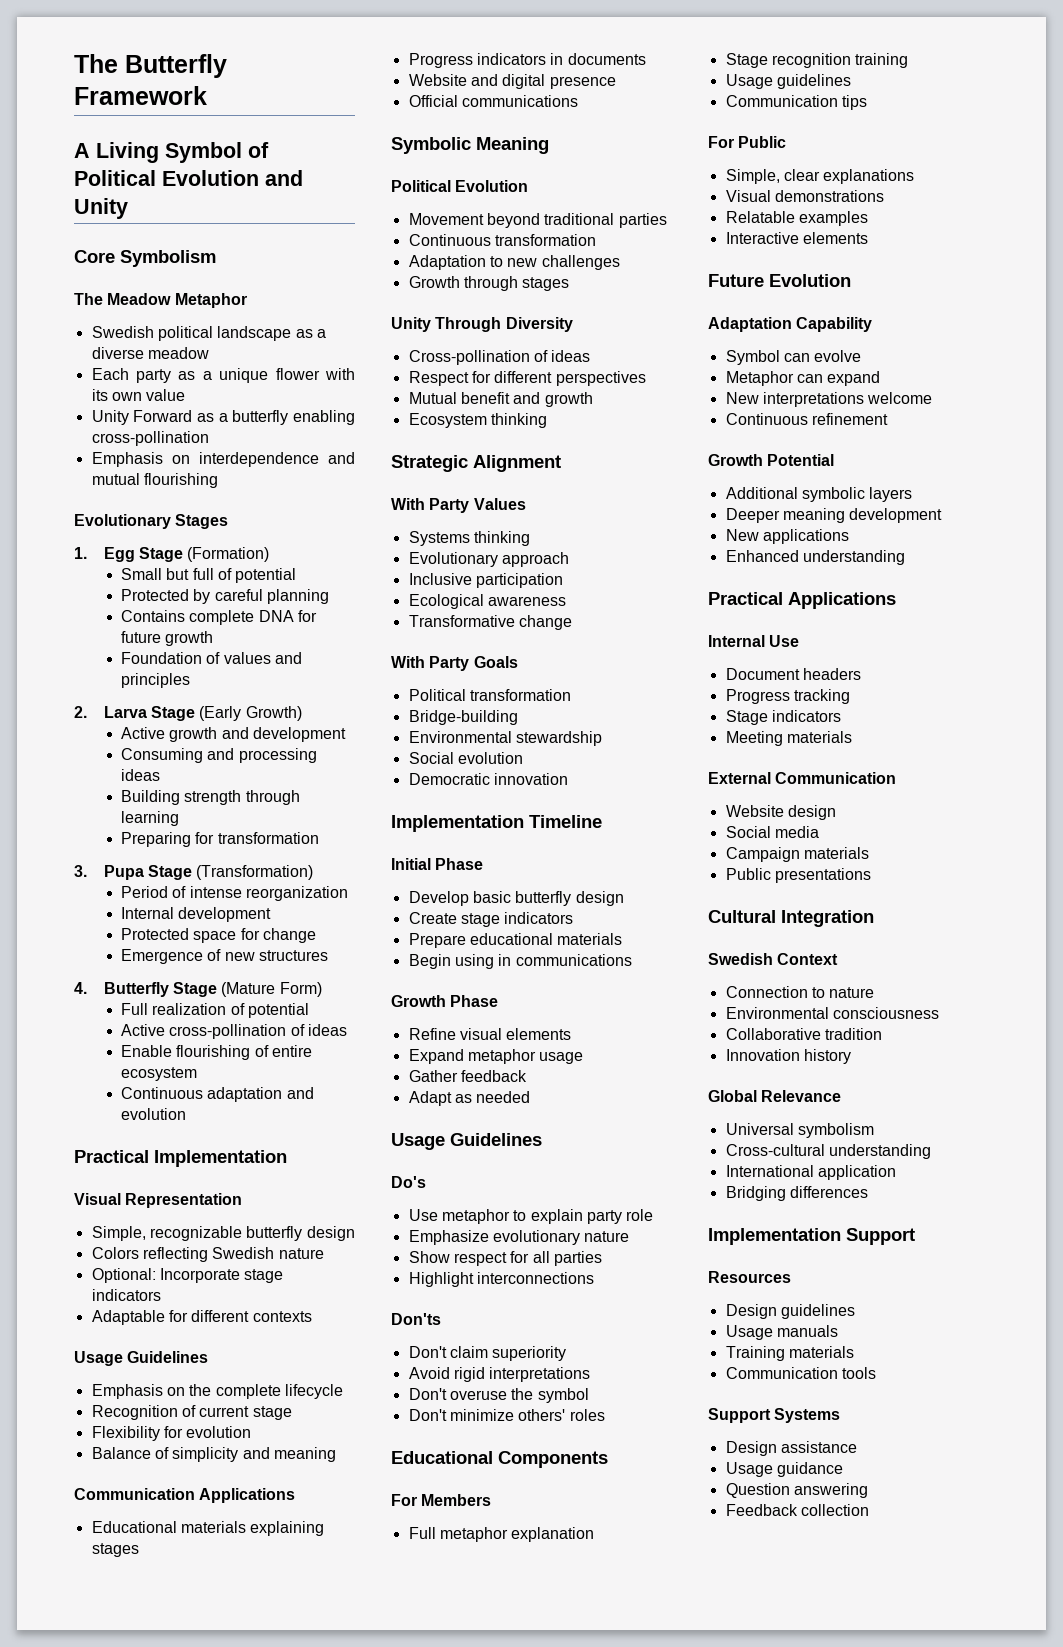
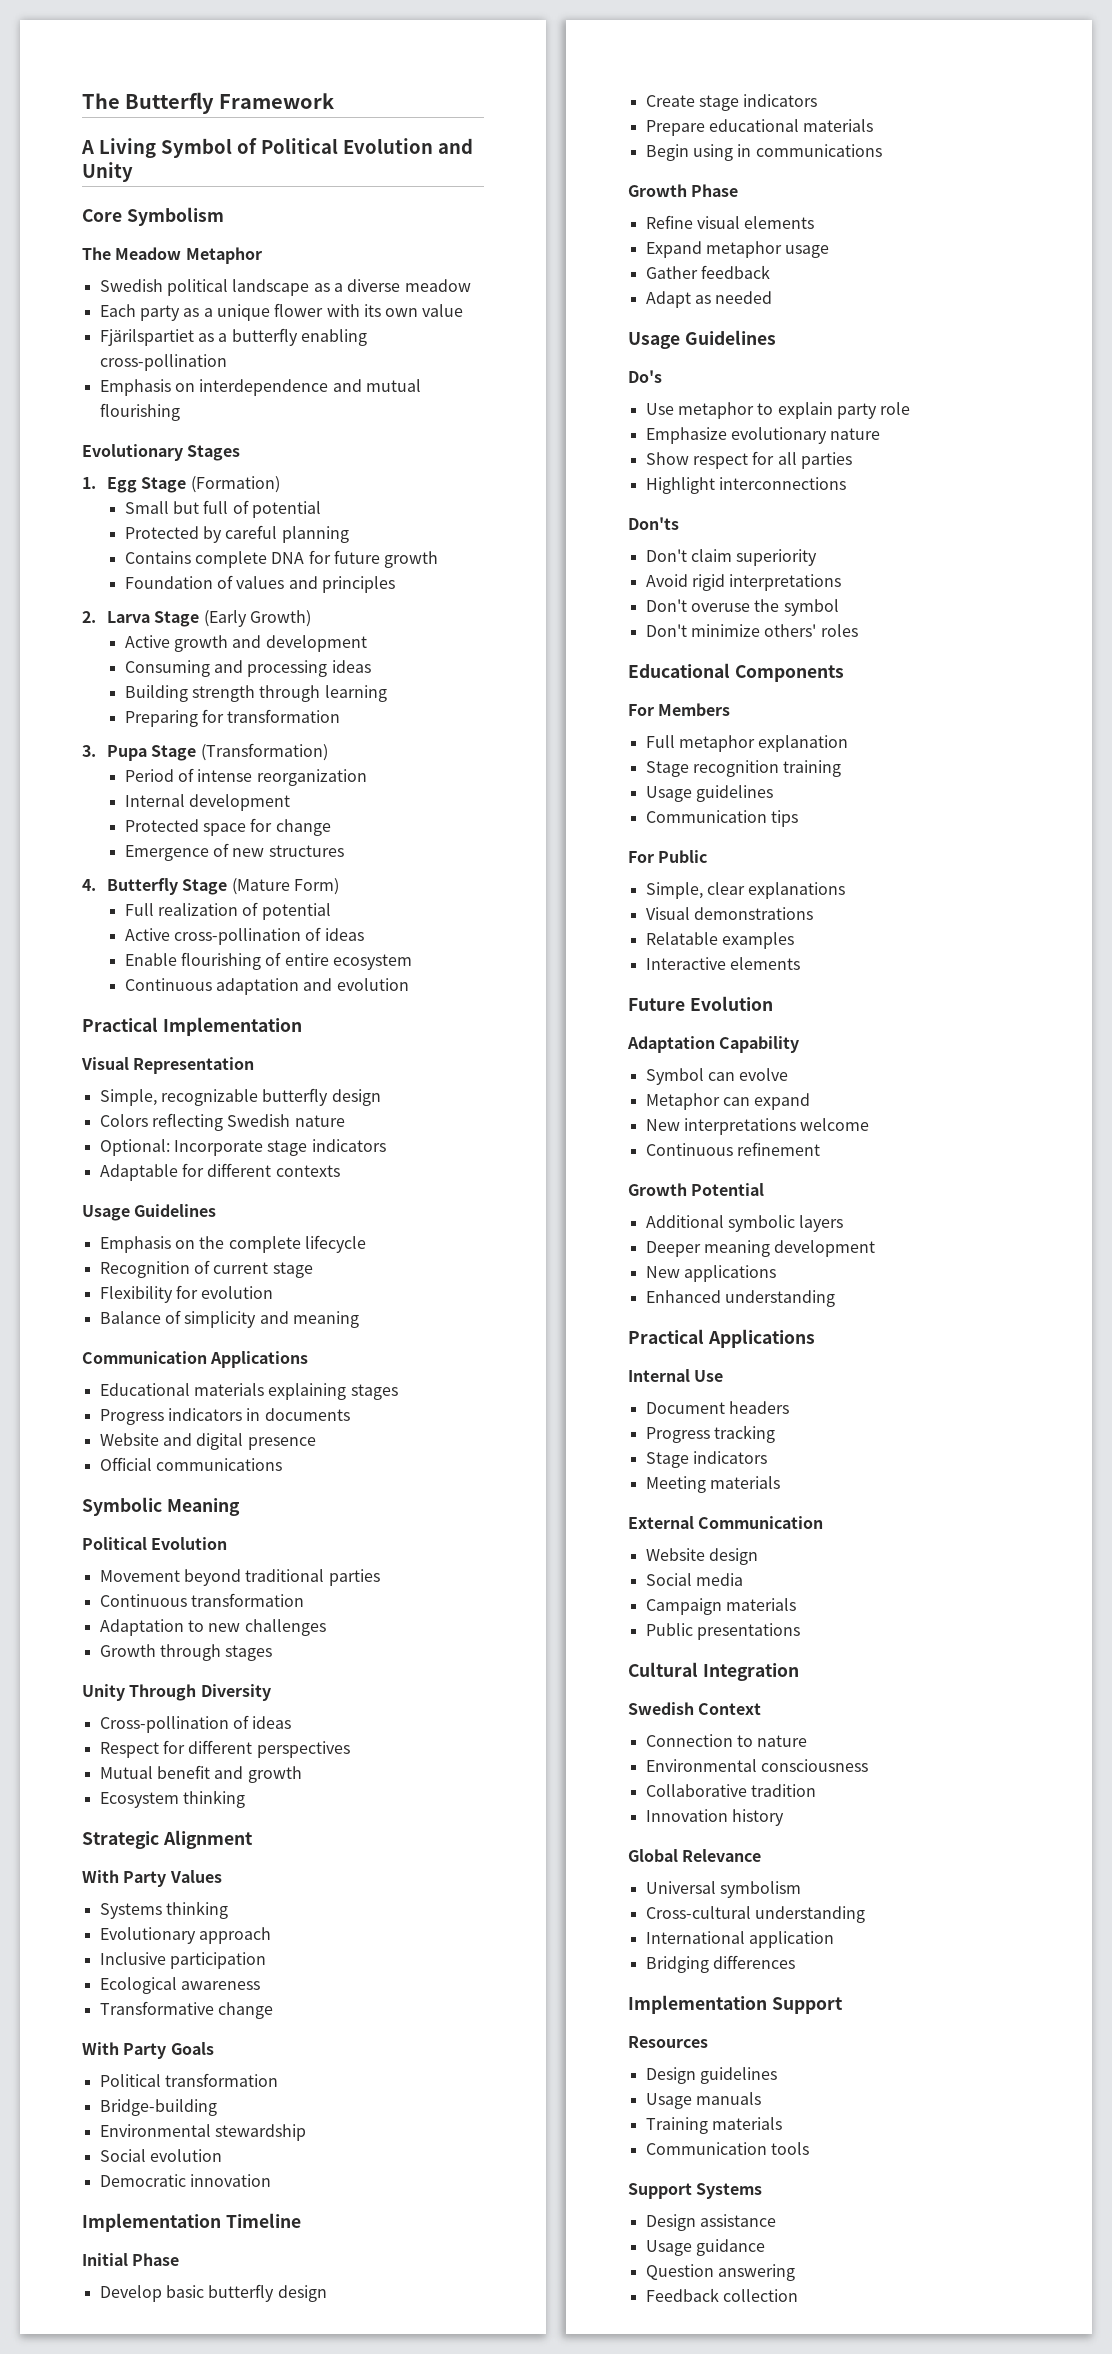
- Unity Forward as a butterfly enabling cross-pollination
+ Fjärilspartiet as a butterfly enabling cross-pollination

